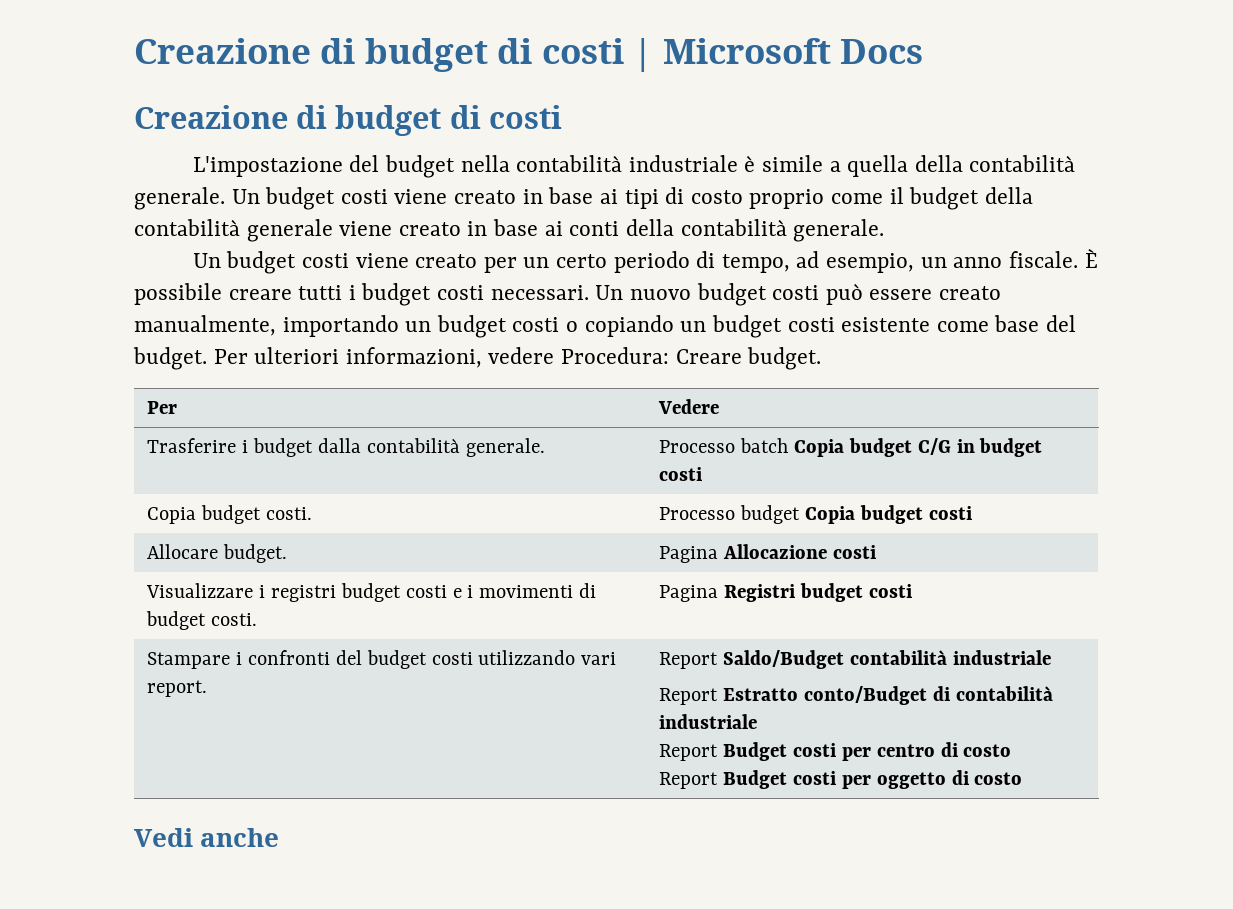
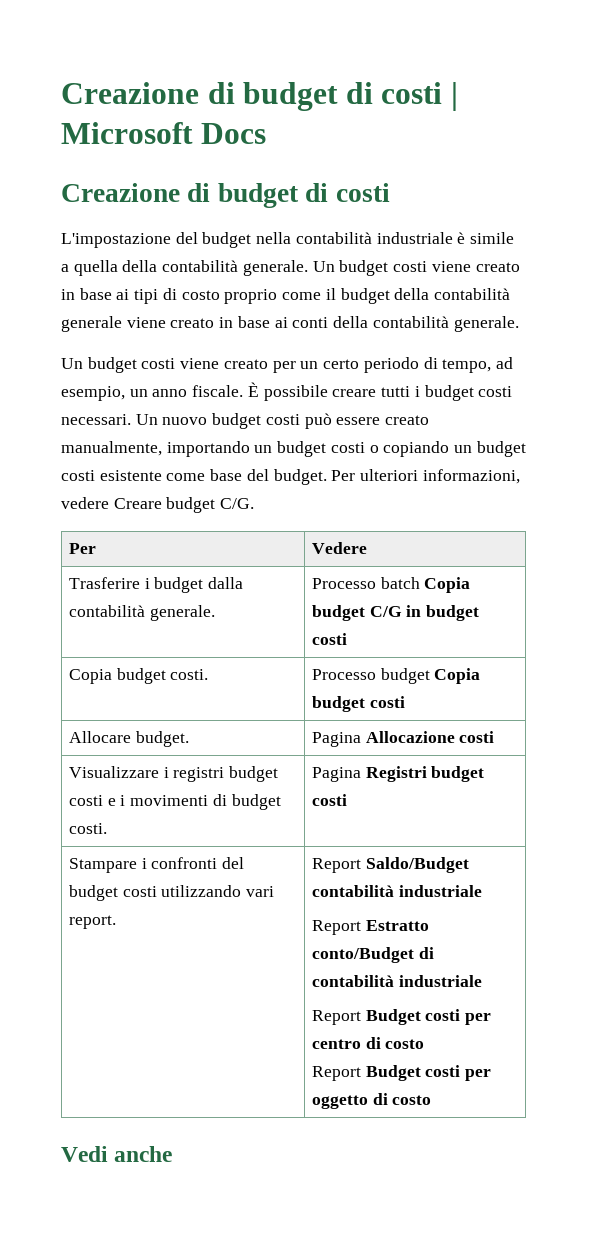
- Per ulteriori informazioni, vedere Procedura: Creare budget.
+ Per ulteriori informazioni, vedere Creare budget C/G.

